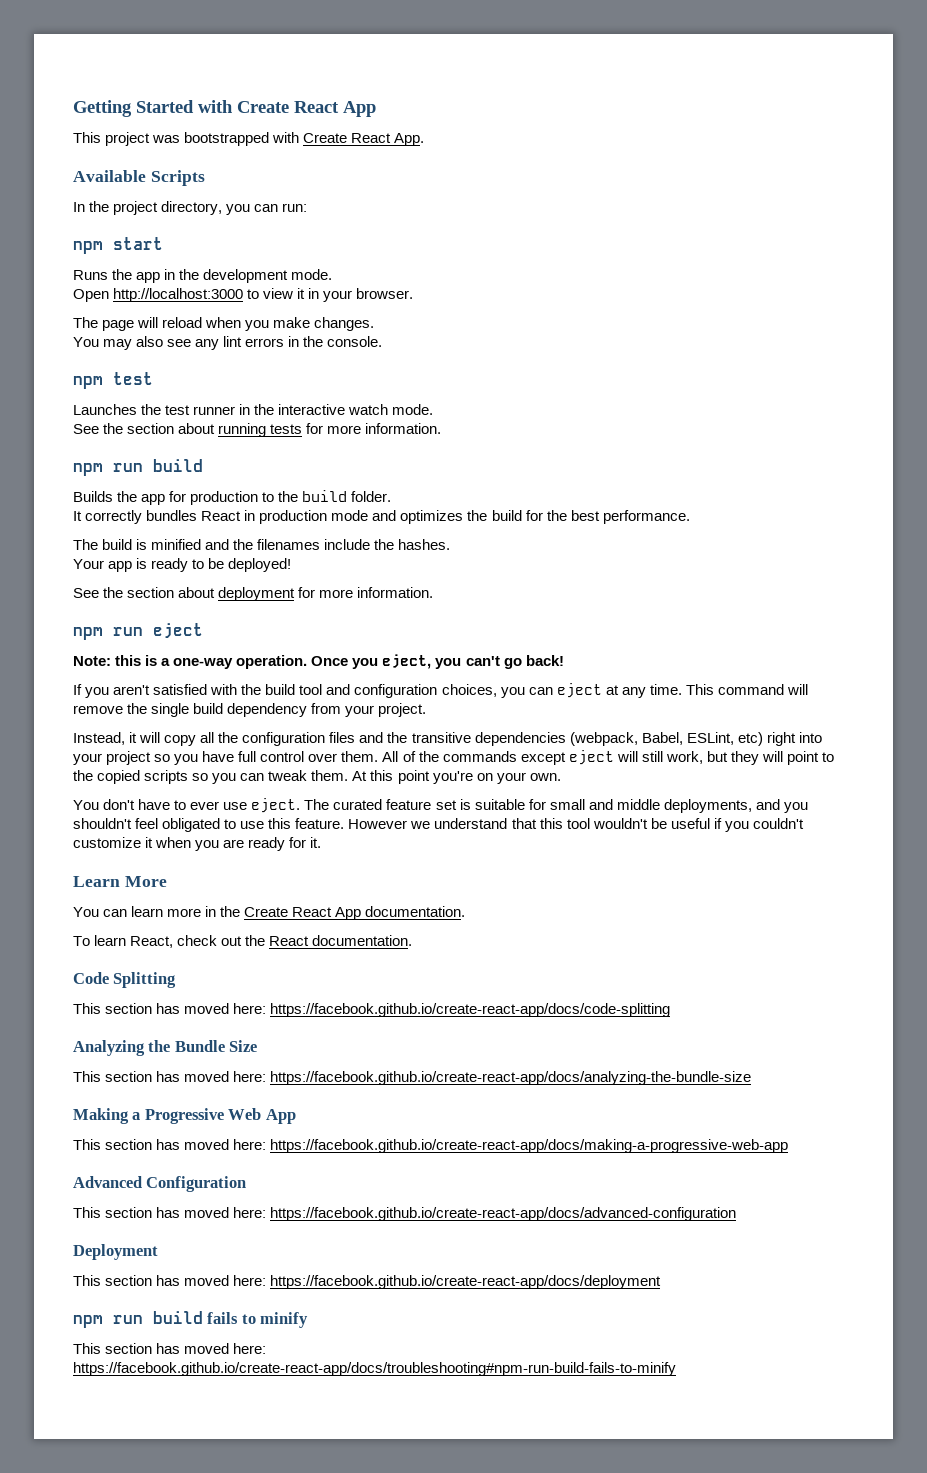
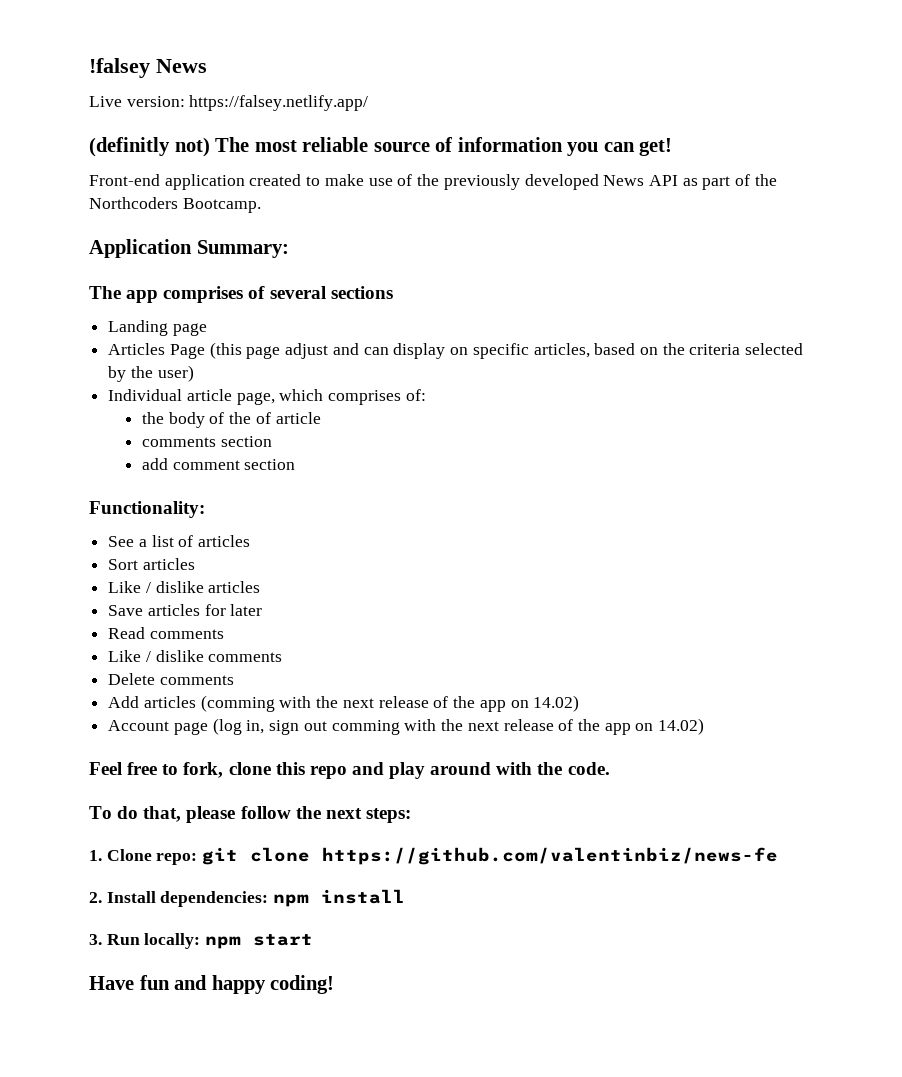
- Getting Started with Create React App
- This project was bootstrapped with Create React App.
- Available Scripts
- In the project directory, you can run:
- npm start
- Runs the app in the development mode.
- Open http://localhost:3000 to view it in your browser.
- The page will reload when you make changes.
- You may also see any lint errors in the console.
- npm test
- Launches the test runner in the interactive watch mode.
- See the section about running tests for more information.
- npm run build
- Builds the app for production to the build folder.
- It correctly bundles React in production mode and optimizes the build for the best performance.
- The build is minified and the filenames include the hashes.
- Your app is ready to be deployed!
- See the section about deployment for more information.
- npm run eject
- Note: this is a one-way operation. Once you eject, you can't go back!
- If you aren't satisfied with the build tool and configuration choices, you can eject at any time. This command will remove the single build dependency from your project.
- Instead, it will copy all the configuration files and the transitive dependencies (webpack, Babel, ESLint, etc) right into your project so you have full control over them. All of the commands except eject will still work, but they will point to the copied scripts so you can tweak them. At this point you're on your own.
- You don't have to ever use eject. The curated feature set is suitable for small and middle deployments, and you shouldn't feel obligated to use this feature. However we understand that this tool wouldn't be useful if you couldn't customize it when you are ready for it.
- Learn More
- You can learn more in the Create React App documentation.
- To learn React, check out the React documentation.
- Code Splitting
- This section has moved here: https://facebook.github.io/create-react-app/docs/code-splitting
- Analyzing the Bundle Size
- This section has moved here: https://facebook.github.io/create-react-app/docs/analyzing-the-bundle-size
- Making a Progressive Web App
- This section has moved here: https://facebook.github.io/create-react-app/docs/making-a-progressive-web-app
- Advanced Configuration
- This section has moved here: https://facebook.github.io/create-react-app/docs/advanced-configuration
- Deployment
- This section has moved here: https://facebook.github.io/create-react-app/docs/deployment
- npm run build fails to minify
- This section has moved here: https://facebook.github.io/create-react-app/docs/troubleshooting#npm-run-build-fails-to-minify
+ !falsey News
+ Live version: https://falsey.netlify.app/
+ (definitly not) The most reliable source of information you can get!
+ Front-end application created to make use of the previously developed News API as part of the Northcoders Bootcamp.
+ Application Summary:
+ The app comprises of several sections
+ Landing page
+ Articles Page (this page adjust and can display on specific articles, based on the criteria selected by the user)
+ Individual article page, which comprises of:
+ the body of the of article
+ comments section
+ add comment section
+ Functionality:
+ See a list of articles
+ Sort articles
+ Like / dislike articles
+ Save articles for later
+ Read comments
+ Like / dislike comments
+ Delete comments
+ Add articles (comming with the next release of the app on 14.02)
+ Account page (log in, sign out comming with the next release of the app on 14.02)
+ Feel free to fork, clone this repo and play around with the code.
+ To do that, please follow the next steps:
+ 1. Clone repo: git clone https://github.com/valentinbiz/news-fe
+ 2. Install dependencies: npm install
+ 3. Run locally: npm start
+ Have fun and happy coding!

